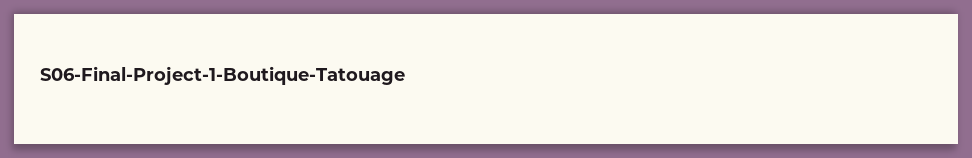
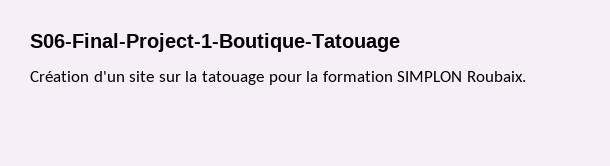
+ Création d'un site sur la tatouage pour la formation SIMPLON Roubaix.

